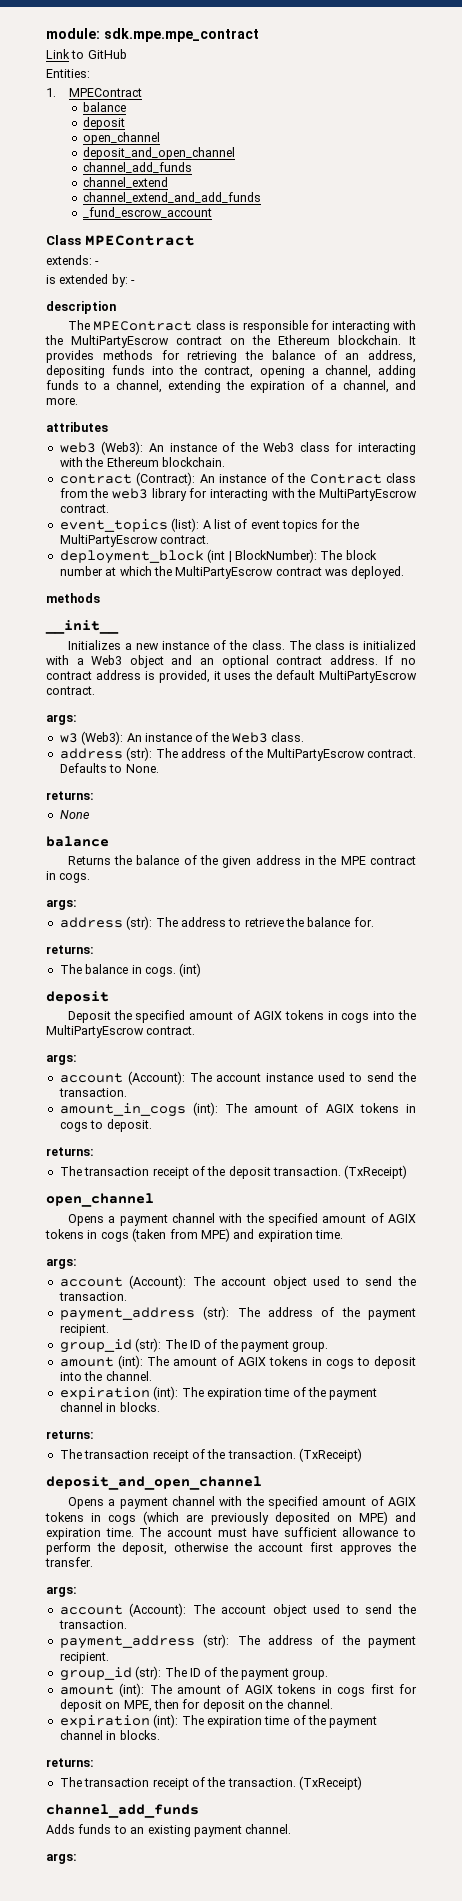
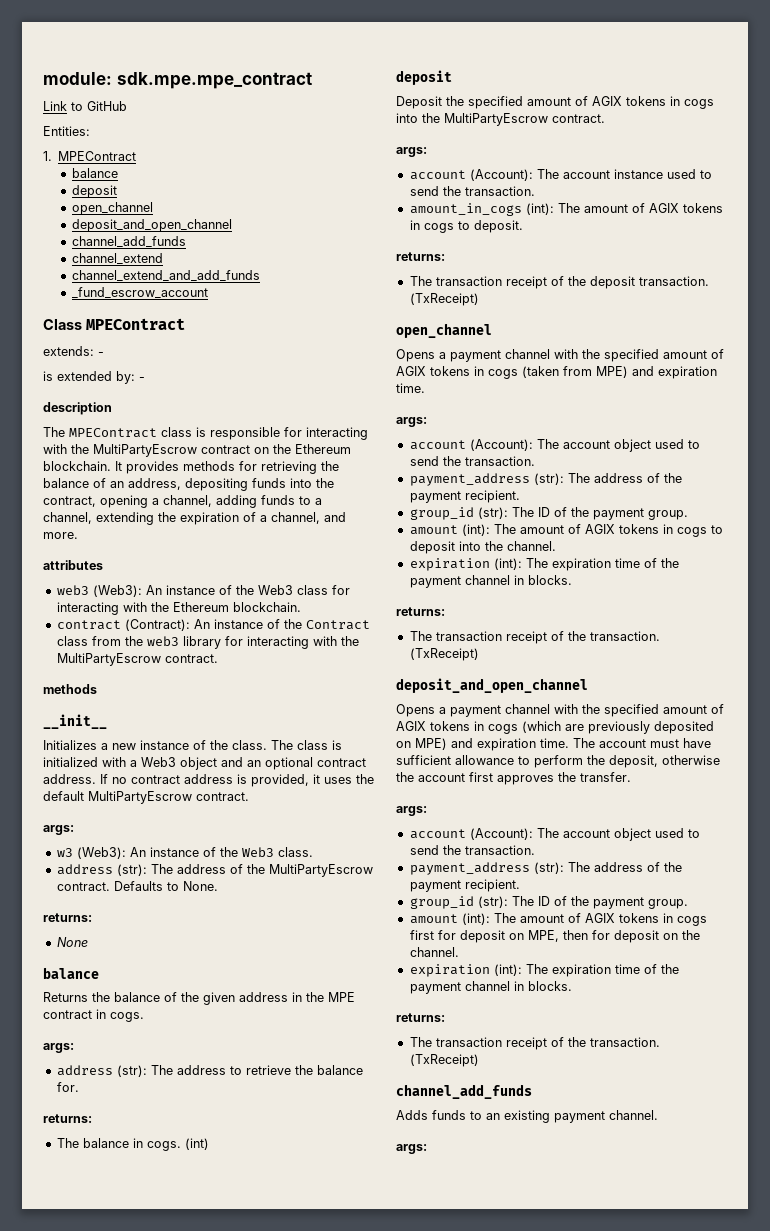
- event_topics (list): A list of event topics for the MultiPartyEscrow contract.
- deployment_block (int | BlockNumber): The block number at which the MultiPartyEscrow contract was deployed.

